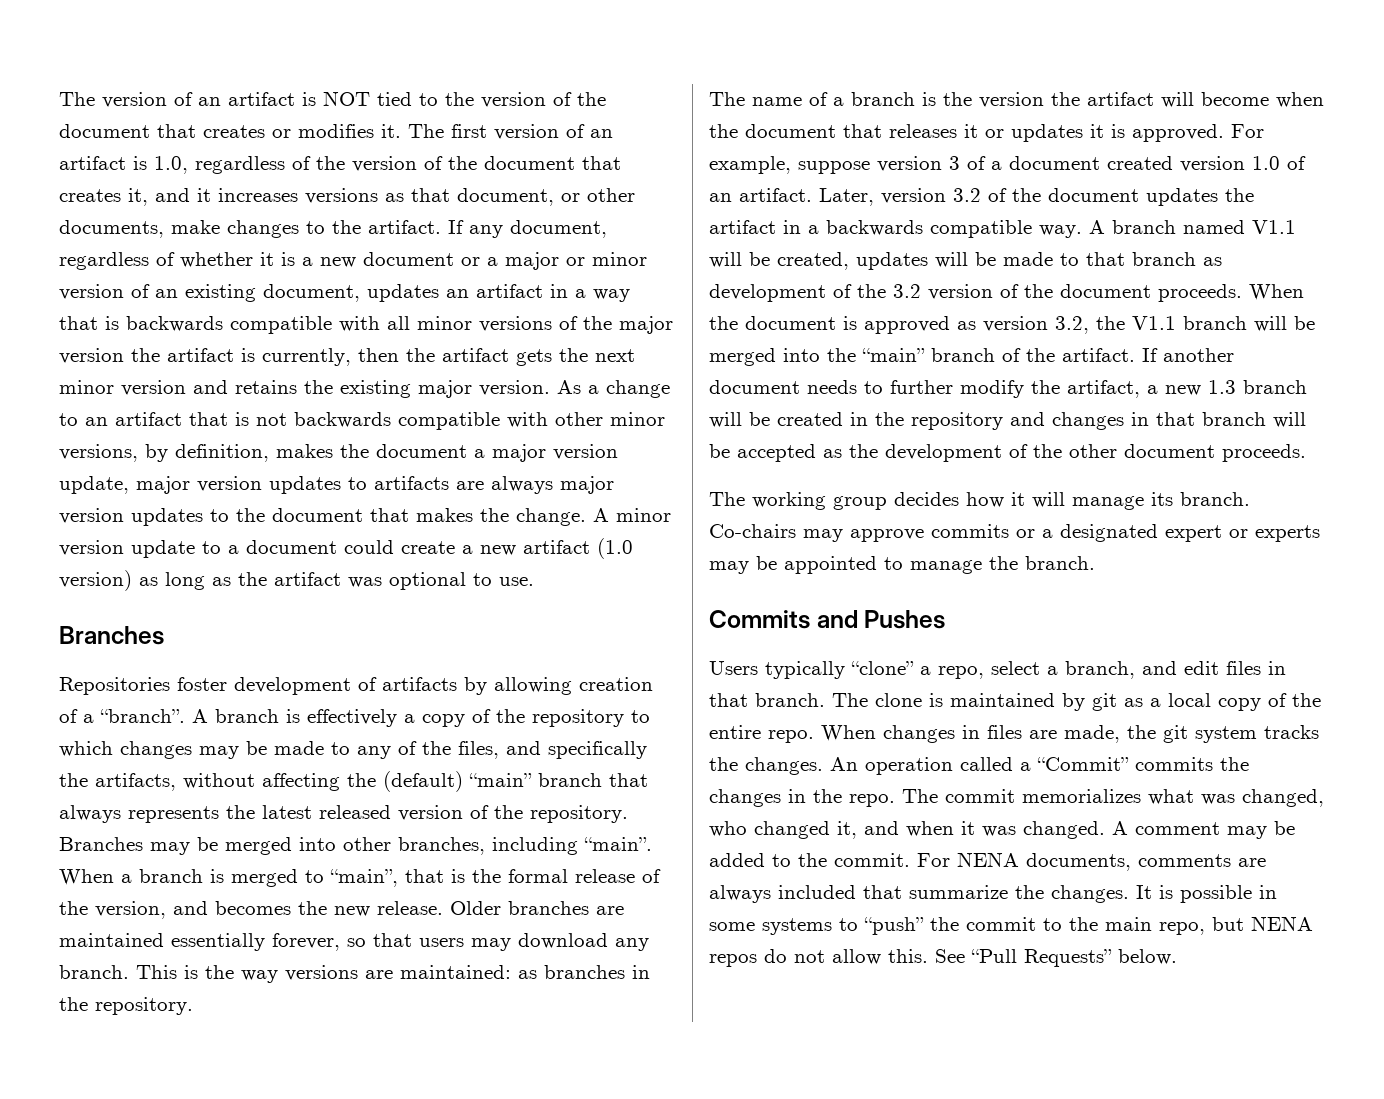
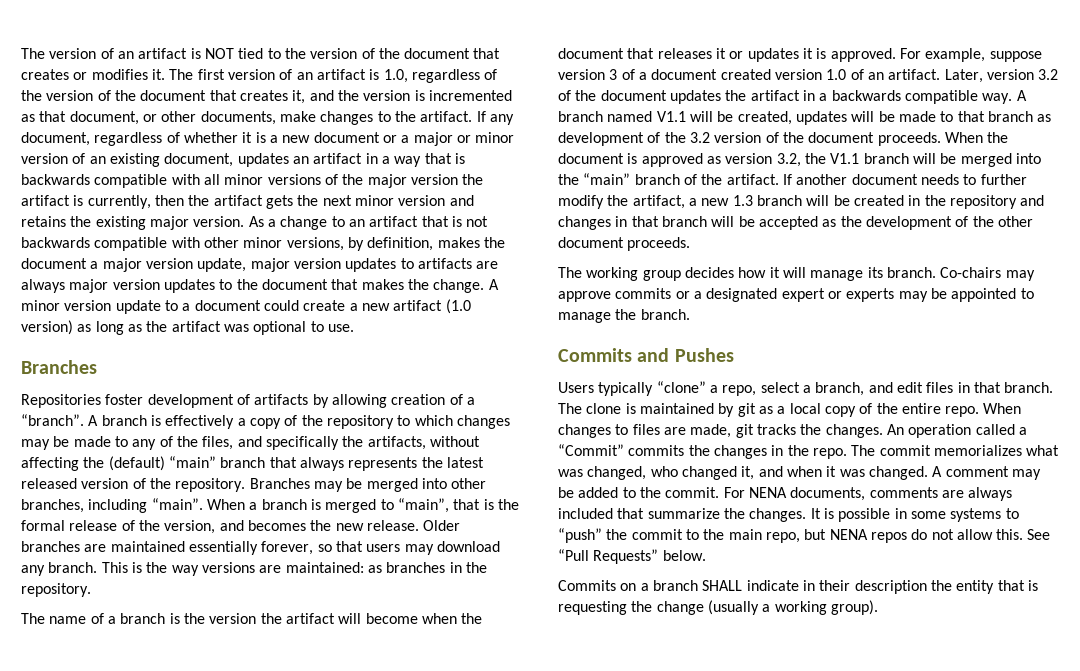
- The first version of an artifact is 1.0, regardless of the version of the document that creates it, and it increases versions as that document, or other documents, make changes to the artifact.
+ The first version of an artifact is 1.0, regardless of the version of the document that creates it, and the version is incremented as that document, or other documents, make changes to the artifact.
- When changes in files are made, the git system tracks the changes.
+ When changes to files are made, git tracks the changes.
+ Commits on a branch SHALL indicate in their description the entity that is requesting the change (usually a working group).

